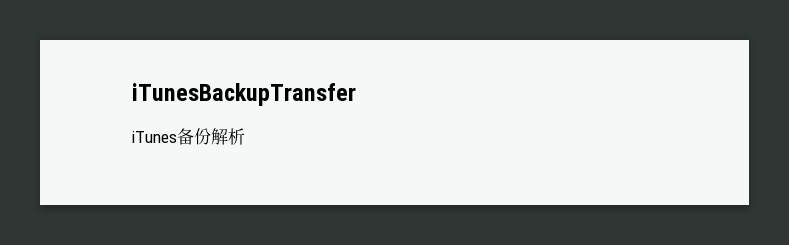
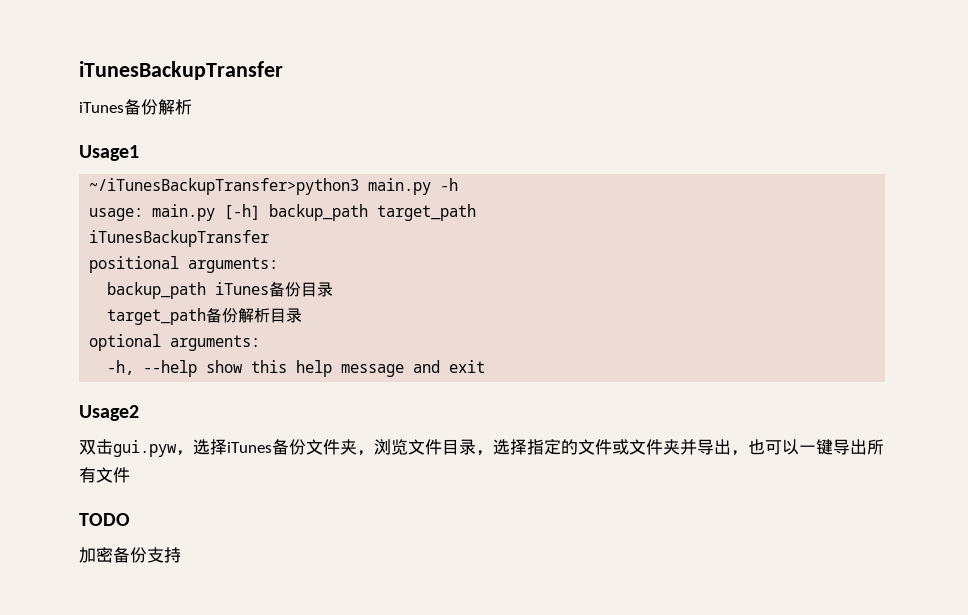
+ Usage1
+ ~/iTunesBackupTransfer>python3 main.py -h
+ usage: main.py [-h] backup_path target_path
+ iTunesBackupTransfer
+ positional arguments:
+ backup_path iTunes备份目录
+ target_path备份解析目录
+ optional arguments:
+ -h, --help show this help message and exit
+ Usage2
+ 双击gui.pyw，选择iTunes备份文件夹，浏览文件目录，选择指定的文件或文件夹并导出，也可以一键导出所有文件
+ TODO
+ 加密备份支持

